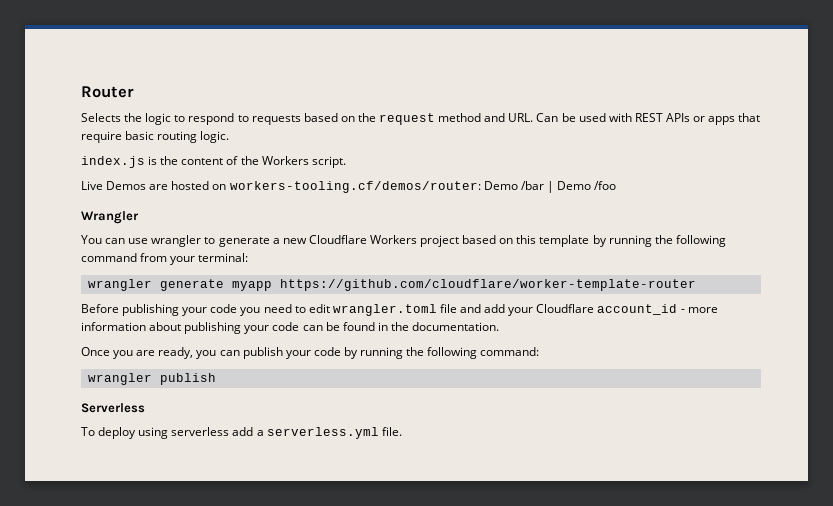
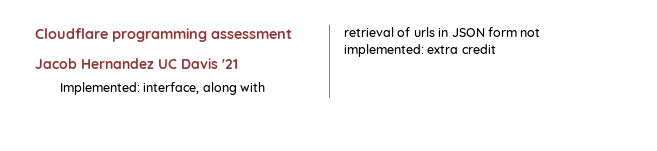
- Router
- Selects the logic to respond to requests based on the request method and URL. Can be used with REST APIs or apps that require basic routing logic.
- index.js is the content of the Workers script.
- Live Demos are hosted on workers-tooling.cf/demos/router: Demo /bar | Demo /foo
- Wrangler
- You can use wrangler to generate a new Cloudflare Workers project based on this template by running the following command from your terminal:
- wrangler generate myapp https://github.com/cloudflare/worker-template-router
- Before publishing your code you need to edit wrangler.toml file and add your Cloudflare account_id - more information about publishing your code can be found in the documentation.
- Once you are ready, you can publish your code by running the following command:
- wrangler publish
- Serverless
- To deploy using serverless add a serverless.yml file.
+ Cloudflare programming assessment
+ Jacob Hernandez UC Davis '21
+ Implemented: interface, along with retrieval of urls in JSON form not implemented: extra credit

